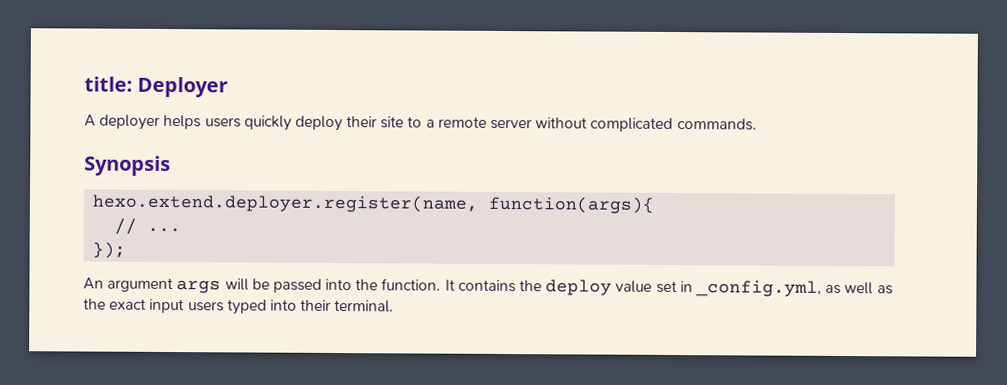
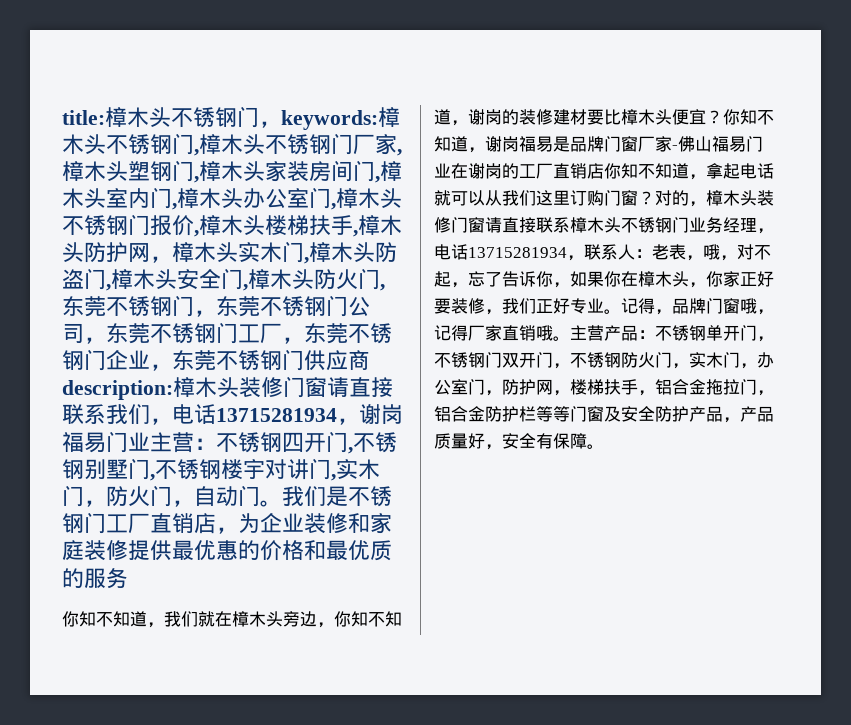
- title: Deployer
- A deployer helps users quickly deploy their site to a remote server without complicated commands.
- Synopsis
- hexo.extend.deployer.register(name, function(args){
- // ...
- });
- An argument args will be passed into the function. It contains the deploy value set in _config.yml, as well as the exact input users typed into their terminal.
+ title:樟木头不锈钢门，keywords:樟木头不锈钢门,樟木头不锈钢门厂家,樟木头塑钢门,樟木头家装房间门,樟木头室内门,樟木头办公室门,樟木头不锈钢门报价,樟木头楼梯扶手,樟木头防护网，樟木头实木门,樟木头防盗门,樟木头安全门,樟木头防火门,东莞不锈钢门，东莞不锈钢门公司，东莞不锈钢门工厂，东莞不锈钢门企业，东莞不锈钢门供应商description:樟木头装修门窗请直接联系我们，电话13715281934，谢岗福易门业主营：不锈钢四开门,不锈钢别墅门,不锈钢楼宇对讲门,实木门，防火门，自动门。我们是不锈钢门工厂直销店，为企业装修和家庭装修提供最优惠的价格和最优质的服务
+ 你知不知道，我们就在樟木头旁边，你知不知道，谢岗的装修建材要比樟木头便宜？你知不知道，谢岗福易是品牌门窗厂家-佛山福易门业在谢岗的工厂直销店你知不知道，拿起电话就可以从我们这里订购门窗？对的，樟木头装修门窗请直接联系樟木头不锈钢门业务经理，电话13715281934，联系人：老表，哦，对不起，忘了告诉你，如果你在樟木头，你家正好要装修，我们正好专业。记得，品牌门窗哦，记得厂家直销哦。主营产品：不锈钢单开门，不锈钢门双开门，不锈钢防火门，实木门，办公室门，防护网，楼梯扶手，铝合金拖拉门，铝合金防护栏等等门窗及安全防护产品，产品质量好，安全有保障。

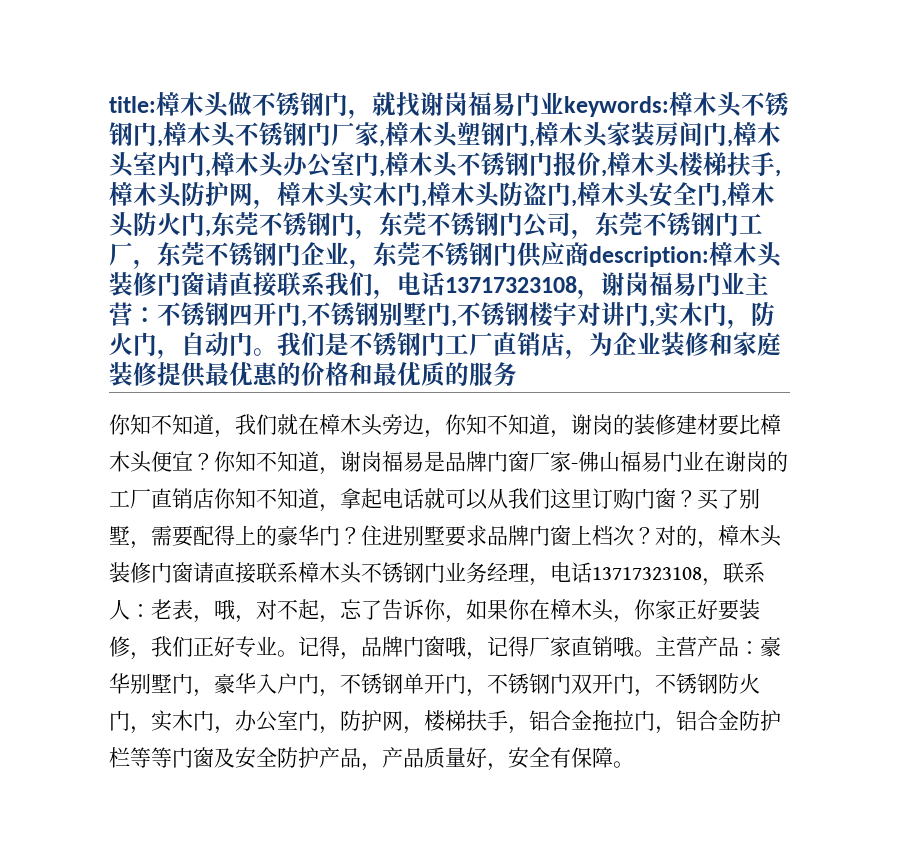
- 樟木头不锈钢门，keywords:
+ 樟木头做不锈钢门，就找谢岗福易门业keywords:
- 樟木头装修门窗请直接联系我们，电话13715281934，谢岗福易门业主营：
+ 樟木头装修门窗请直接联系我们，电话13717323108，谢岗福易门业主营：
+ 买了别墅，需要配得上的豪华门？住进别墅要求品牌门窗上档次？
- 对的，樟木头装修门窗请直接联系樟木头不锈钢门业务经理，电话13715281934，联系人：老表，哦，对不起，忘了告诉你，如果你在樟木头，你家正好要装修，我们正好专业。
+ 对的，樟木头装修门窗请直接联系樟木头不锈钢门业务经理，电话13717323108，联系人：老表，哦，对不起，忘了告诉你，如果你在樟木头，你家正好要装修，我们正好专业。
- 主营产品：不锈钢单开门，不锈钢门双开门，不锈钢防火门，实木门，办公室门，防护网，楼梯扶手，铝合金拖拉门，铝合金防护栏等等门窗及安全防护产品，产品质量好，安全有保障。
+ 主营产品：豪华别墅门，豪华入户门，不锈钢单开门，不锈钢门双开门，不锈钢防火门，实木门，办公室门，防护网，楼梯扶手，铝合金拖拉门，铝合金防护栏等等门窗及安全防护产品，产品质量好，安全有保障。

